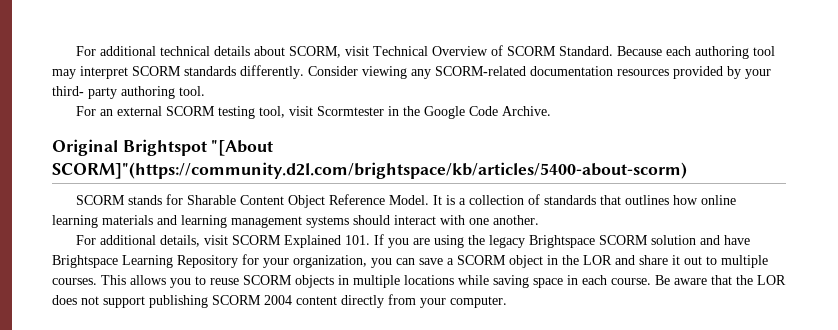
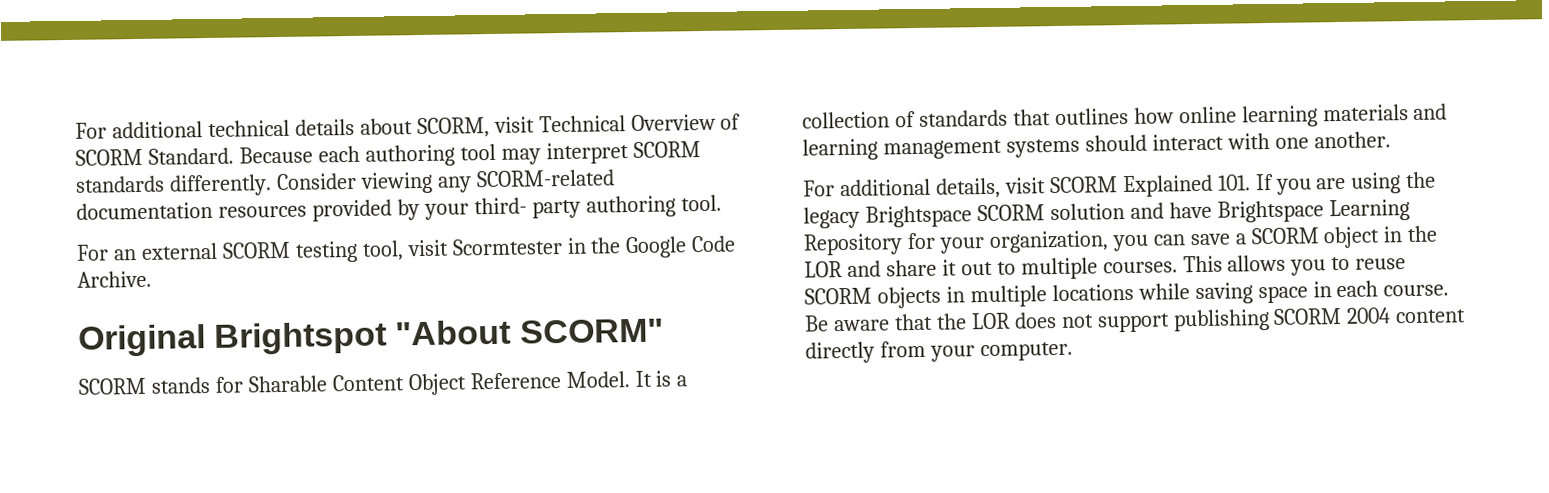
- Original Brightspot "[About SCORM]"(https://community.d2l.com/brightspace/kb/articles/5400-about-scorm)
+ Original Brightspot "About SCORM"

